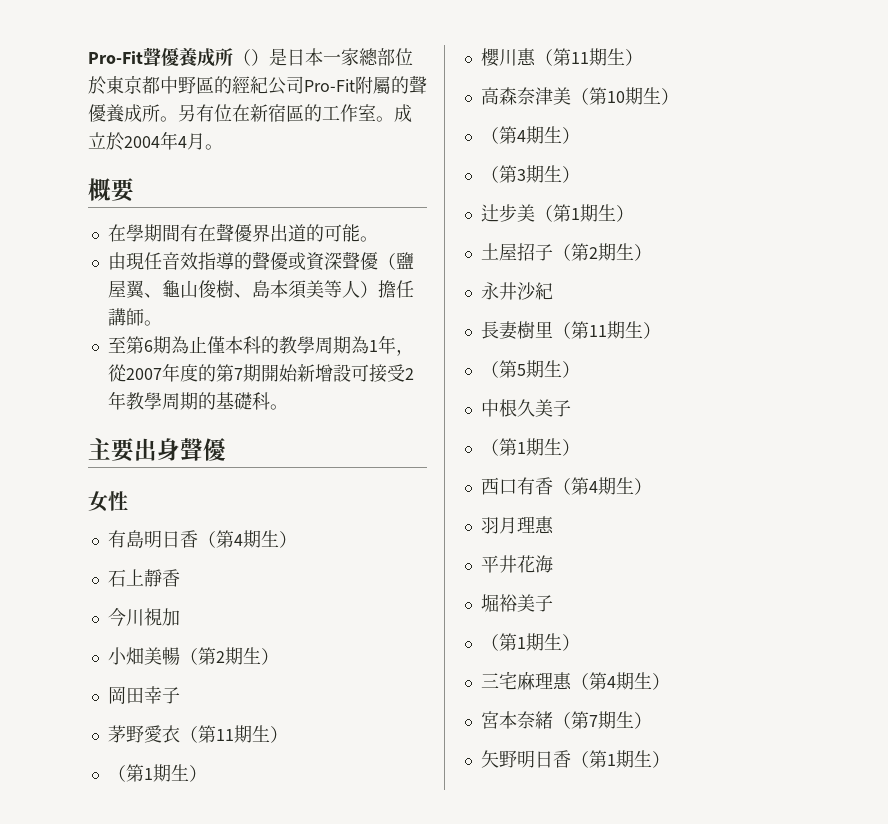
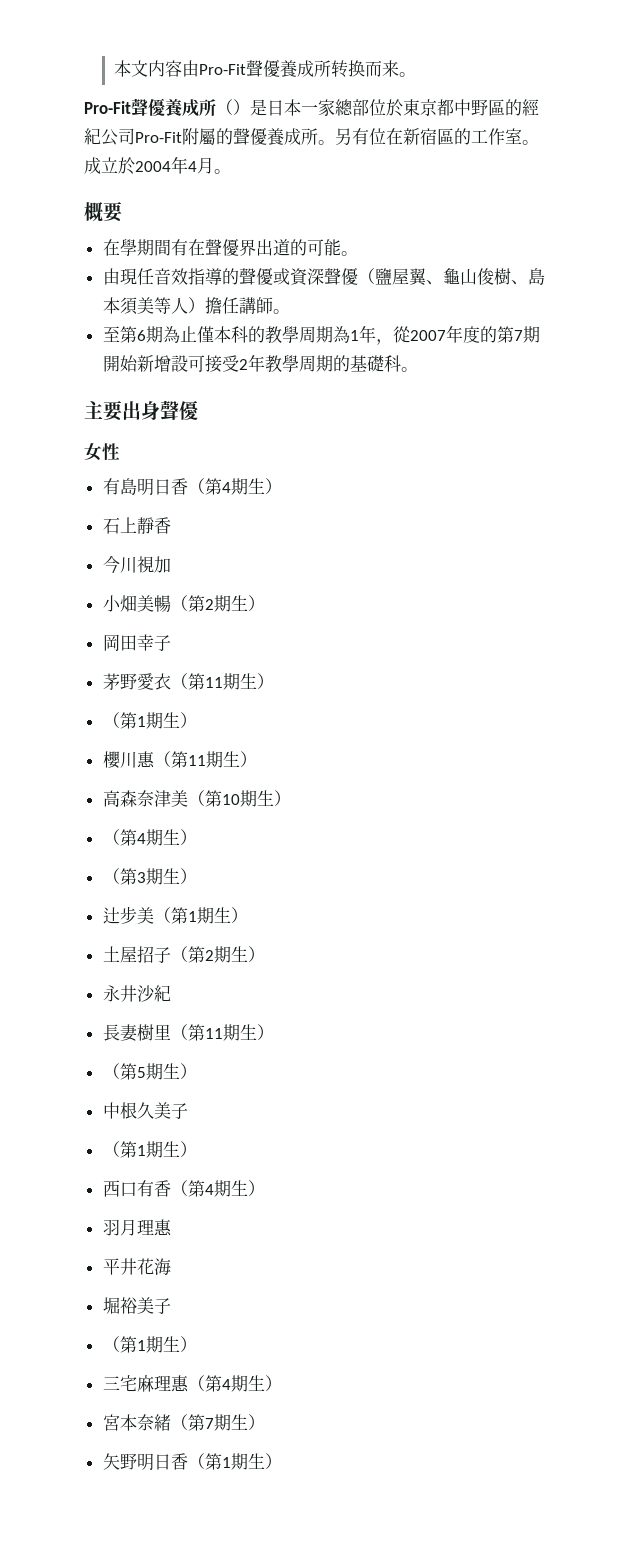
+ 本文内容由Pro-Fit聲優養成所转换而来。

